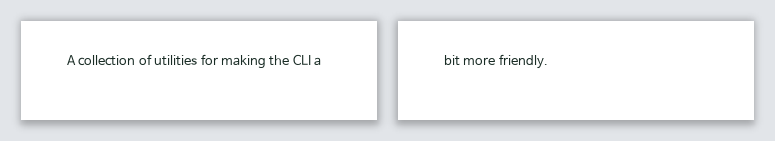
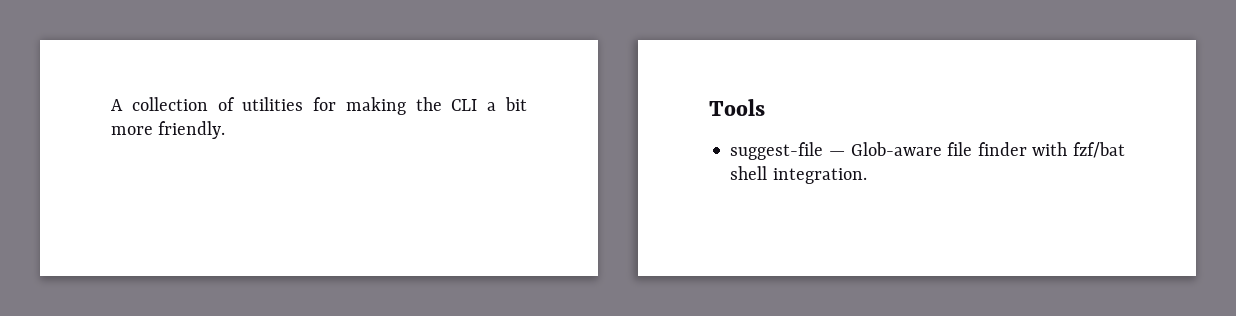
+ Tools
+ suggest-file — Glob-aware file finder with fzf/bat shell integration.

